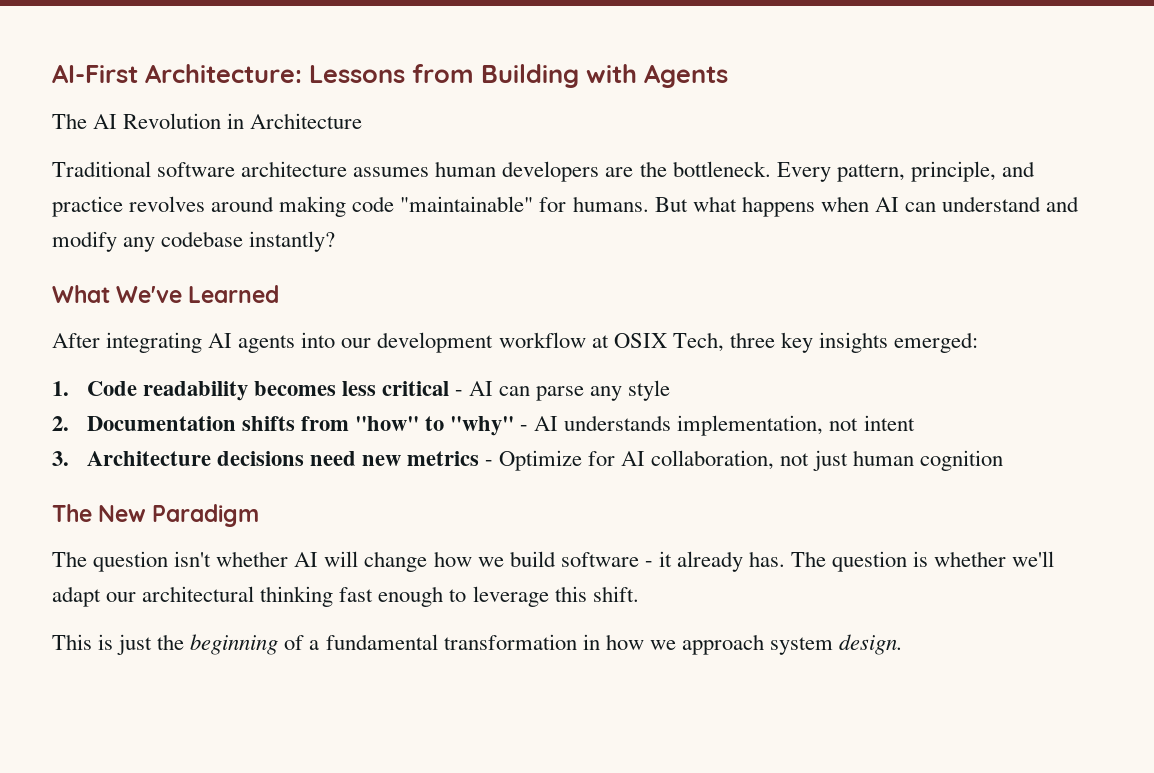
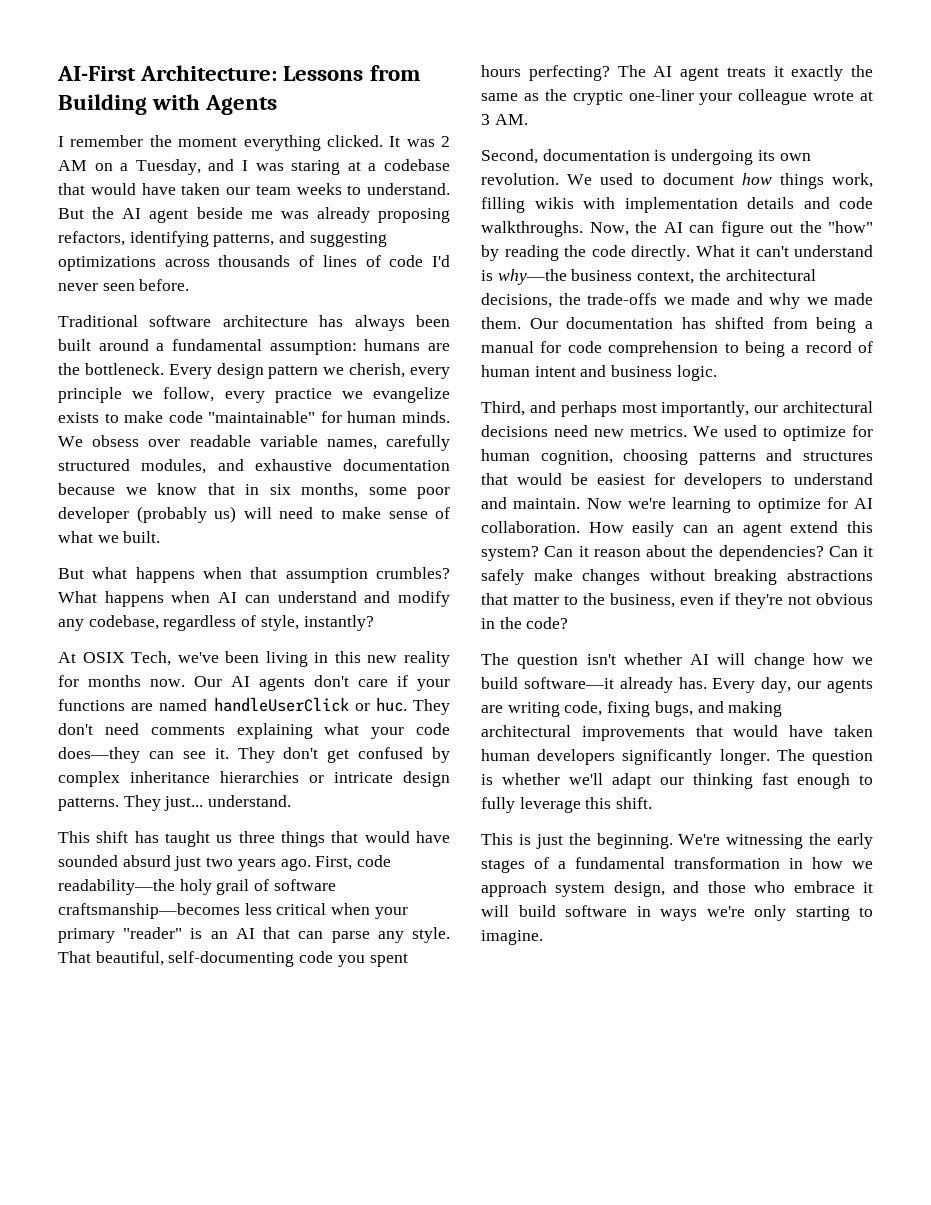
- The AI Revolution in Architecture
- Traditional software architecture assumes human developers are the bottleneck. Every pattern, principle, and practice revolves around making code "maintainable" for humans. But what happens when AI can understand and modify any codebase instantly?
- What We've Learned
- After integrating AI agents into our development workflow at OSIX Tech, three key insights emerged:
- 1. Code readability becomes less critical - AI can parse any style
- 2. Documentation shifts from "how" to "why" - AI understands implementation, not intent
- 3. Architecture decisions need new metrics - Optimize for AI collaboration, not just human cognition
- The New Paradigm
+ I remember the moment everything clicked. It was 2 AM on a Tuesday, and I was staring at a codebase that would have taken our team weeks to understand. But the AI agent beside me was already proposing refactors, identifying patterns, and suggesting optimizations across thousands of lines of code I'd never seen before.
+ Traditional software architecture has always been built around a fundamental assumption: humans are the bottleneck. Every design pattern we cherish, every principle we follow, every practice we evangelize exists to make code "maintainable" for human minds. We obsess over readable variable names, carefully structured modules, and exhaustive documentation because we know that in six months, some poor developer (probably us) will need to make sense of what we built.
+ But what happens when that assumption crumbles? What happens when AI can understand and modify any codebase, regardless of style, instantly?
+ At OSIX Tech, we've been living in this new reality for months now. Our AI agents don't care if your functions are named handleUserClick or huc. They don't need comments explaining what your code does—they can see it. They don't get confused by complex inheritance hierarchies or intricate design patterns. They just... understand.
+ This shift has taught us three things that would have sounded absurd just two years ago. First, code readability—the holy grail of software craftsmanship—becomes less critical when your primary "reader" is an AI that can parse any style. That beautiful, self-documenting code you spent hours perfecting? The AI agent treats it exactly the same as the cryptic one-liner your colleague wrote at 3 AM.
+ Second, documentation is undergoing its own revolution. We used to document how things work, filling wikis with implementation details and code walkthroughs. Now, the AI can figure out the "how" by reading the code directly. What it can't understand is why—the business context, the architectural decisions, the trade-offs we made and why we made them. Our documentation has shifted from being a manual for code comprehension to being a record of human intent and business logic.
+ Third, and perhaps most importantly, our architectural decisions need new metrics. We used to optimize for human cognition, choosing patterns and structures that would be easiest for developers to understand and maintain. Now we're learning to optimize for AI collaboration. How easily can an agent extend this system? Can it reason about the dependencies? Can it safely make changes without breaking abstractions that matter to the business, even if they're not obvious in the code?
- The question isn't whether AI will change how we build software - it already has.
+ The question isn't whether AI will change how we build software—it already has. Every day, our agents are writing code, fixing bugs, and making architectural improvements that would have taken human developers significantly longer.
- The question is whether we'll adapt our architectural thinking fast enough to leverage this shift.
+ The question is whether we'll adapt our thinking fast enough to fully leverage this shift.
- This is just the beginning of a fundamental transformation in how we approach system design.
+ This is just the beginning. We're witnessing the early stages of a fundamental transformation in how we approach system design, and those who embrace it will build software in ways we're only starting to imagine.

